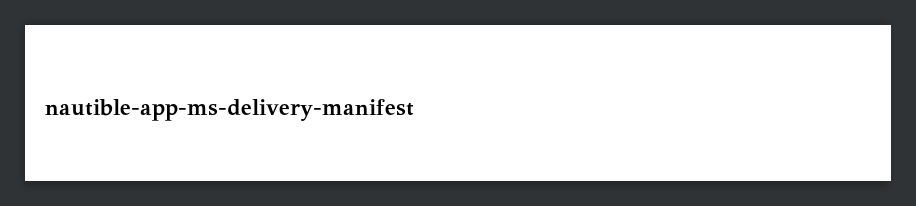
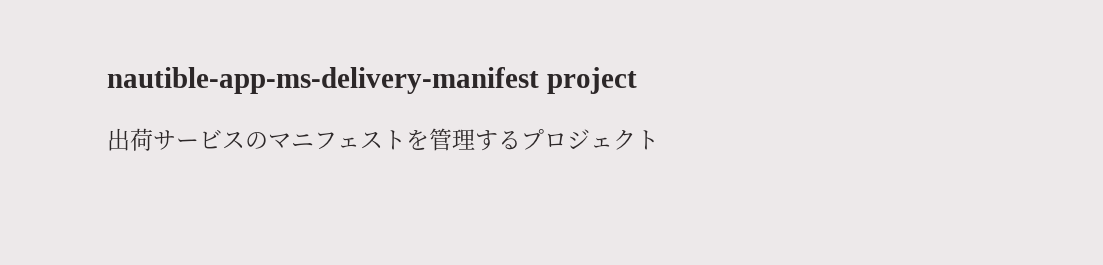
- nautible-app-ms-delivery-manifest
+ nautible-app-ms-delivery-manifest project
+ 出荷サービスのマニフェストを管理するプロジェクト

